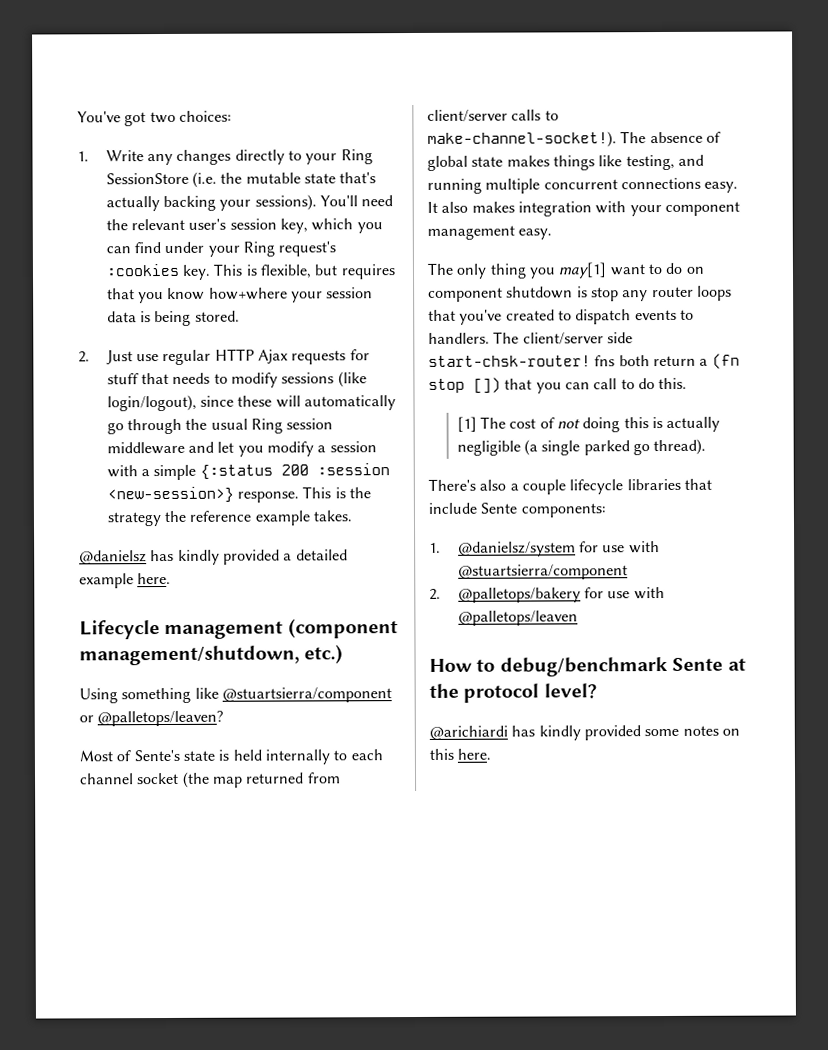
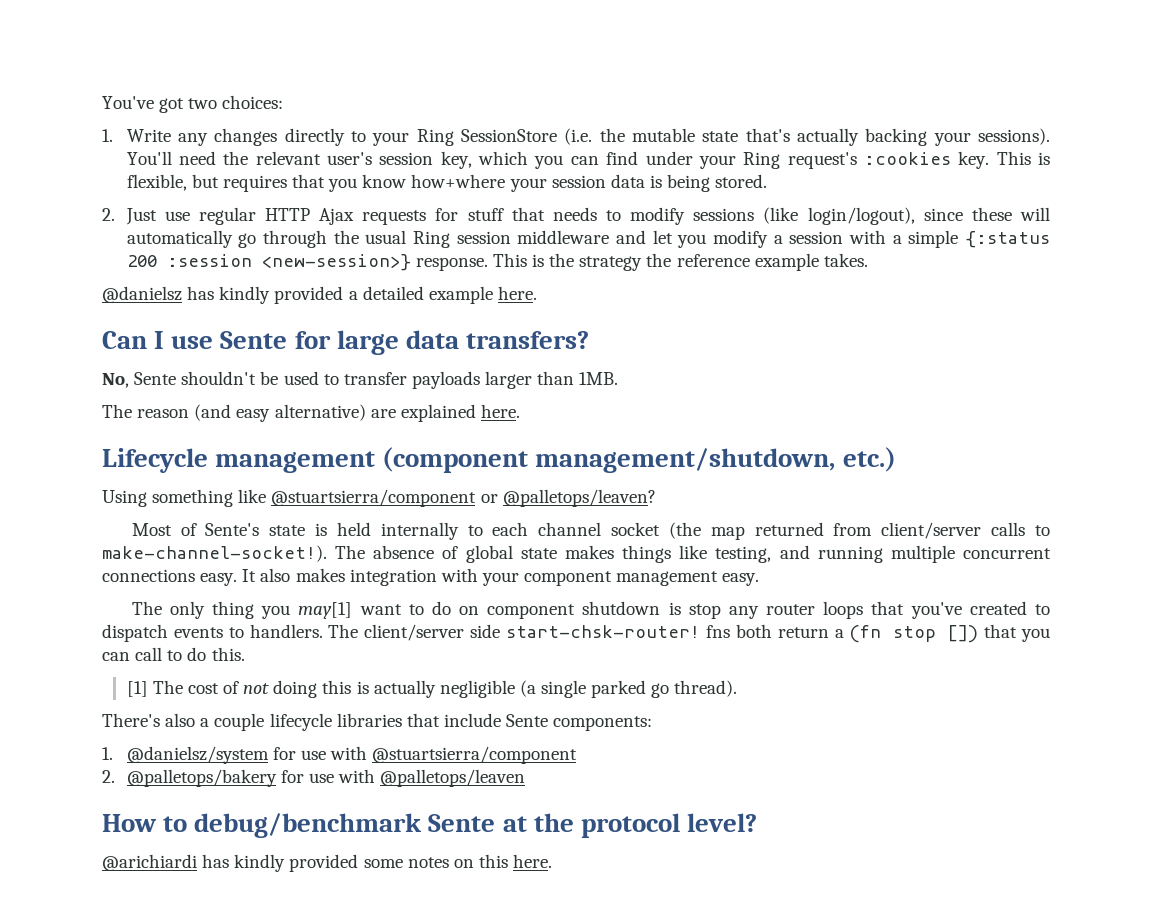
+ Can I use Sente for large data transfers?
+ No, Sente shouldn't be used to transfer payloads larger than 1MB.
+ The reason (and easy alternative) are explained here.

